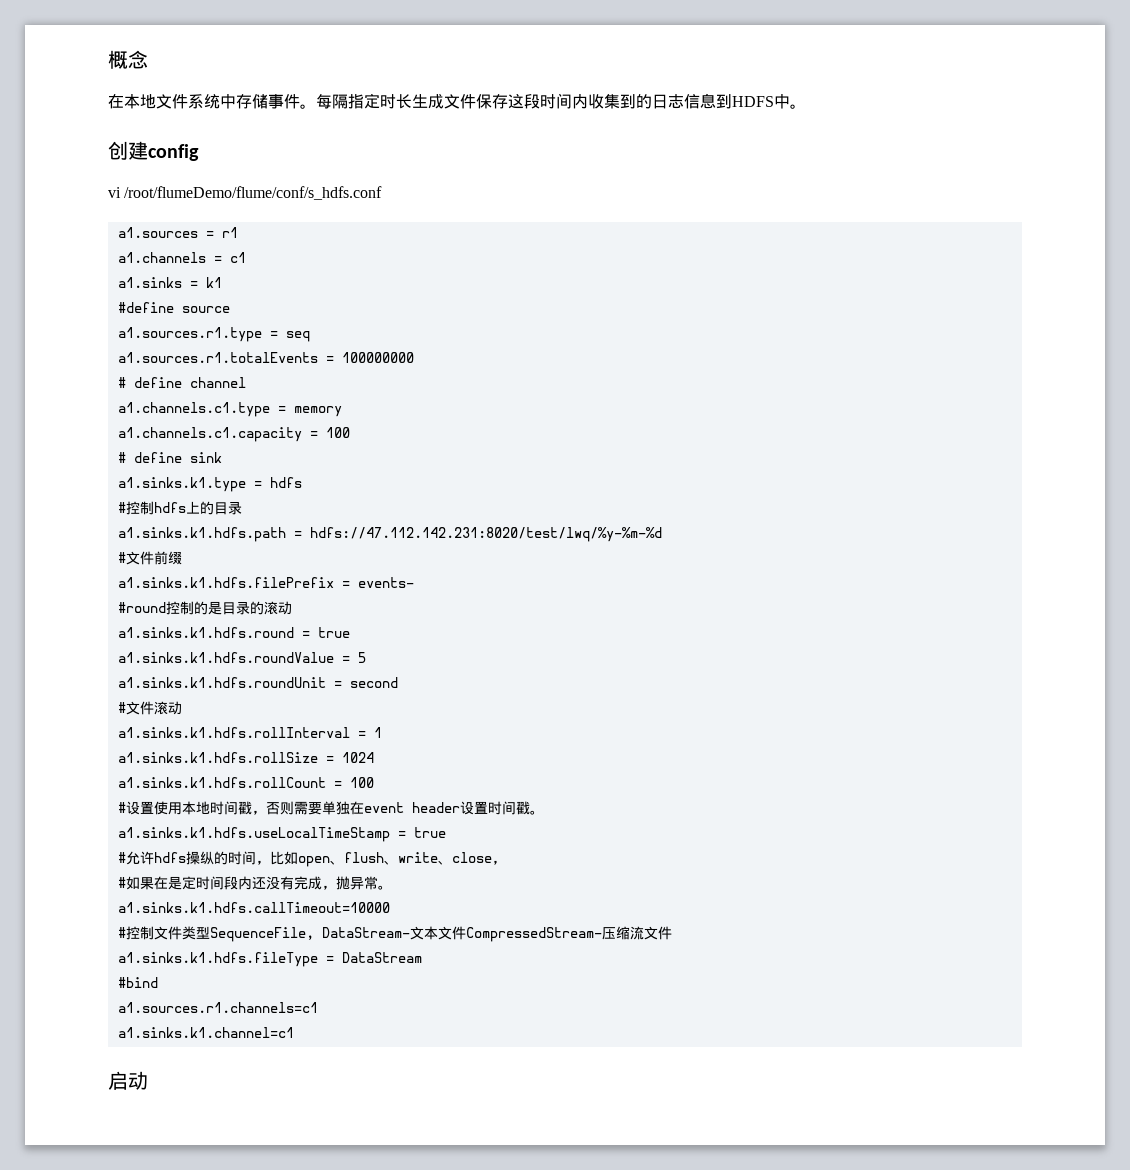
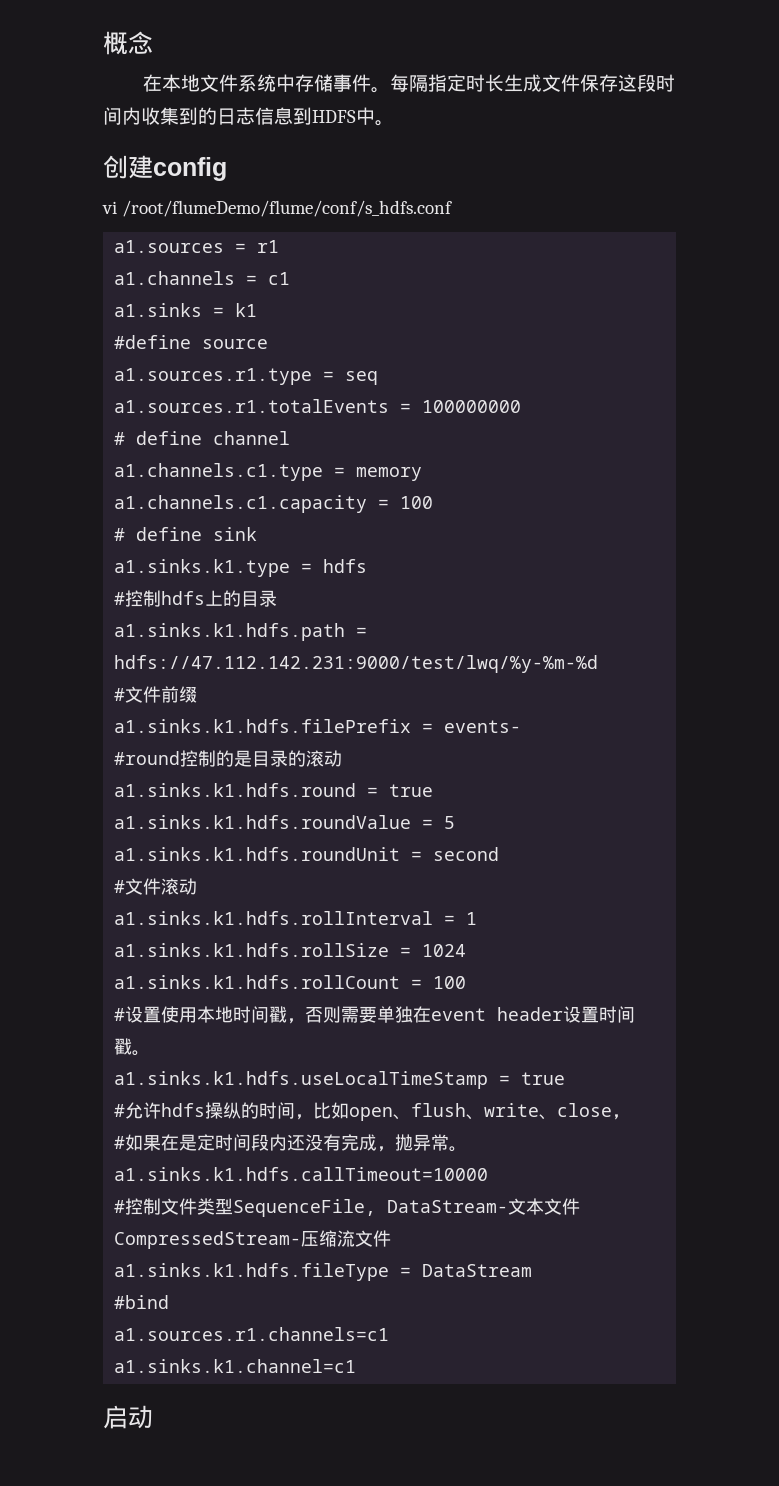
- a1.sinks.k1.hdfs.path = hdfs://47.112.142.231:8020/test/lwq/%y-%m-%d
+ a1.sinks.k1.hdfs.path = hdfs://47.112.142.231:9000/test/lwq/%y-%m-%d

